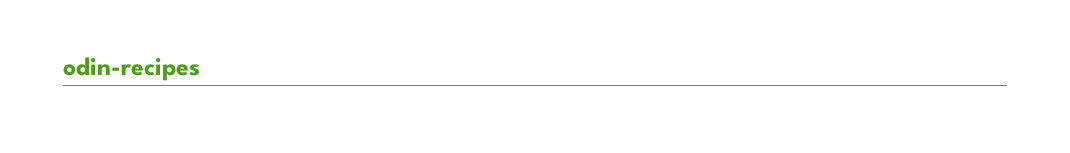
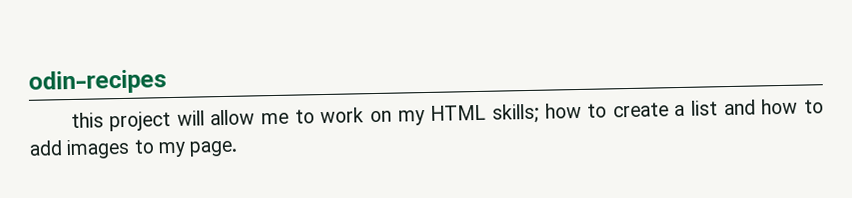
+ this project will allow me to work on my HTML skills; how to create a list and how to add images to my page.

